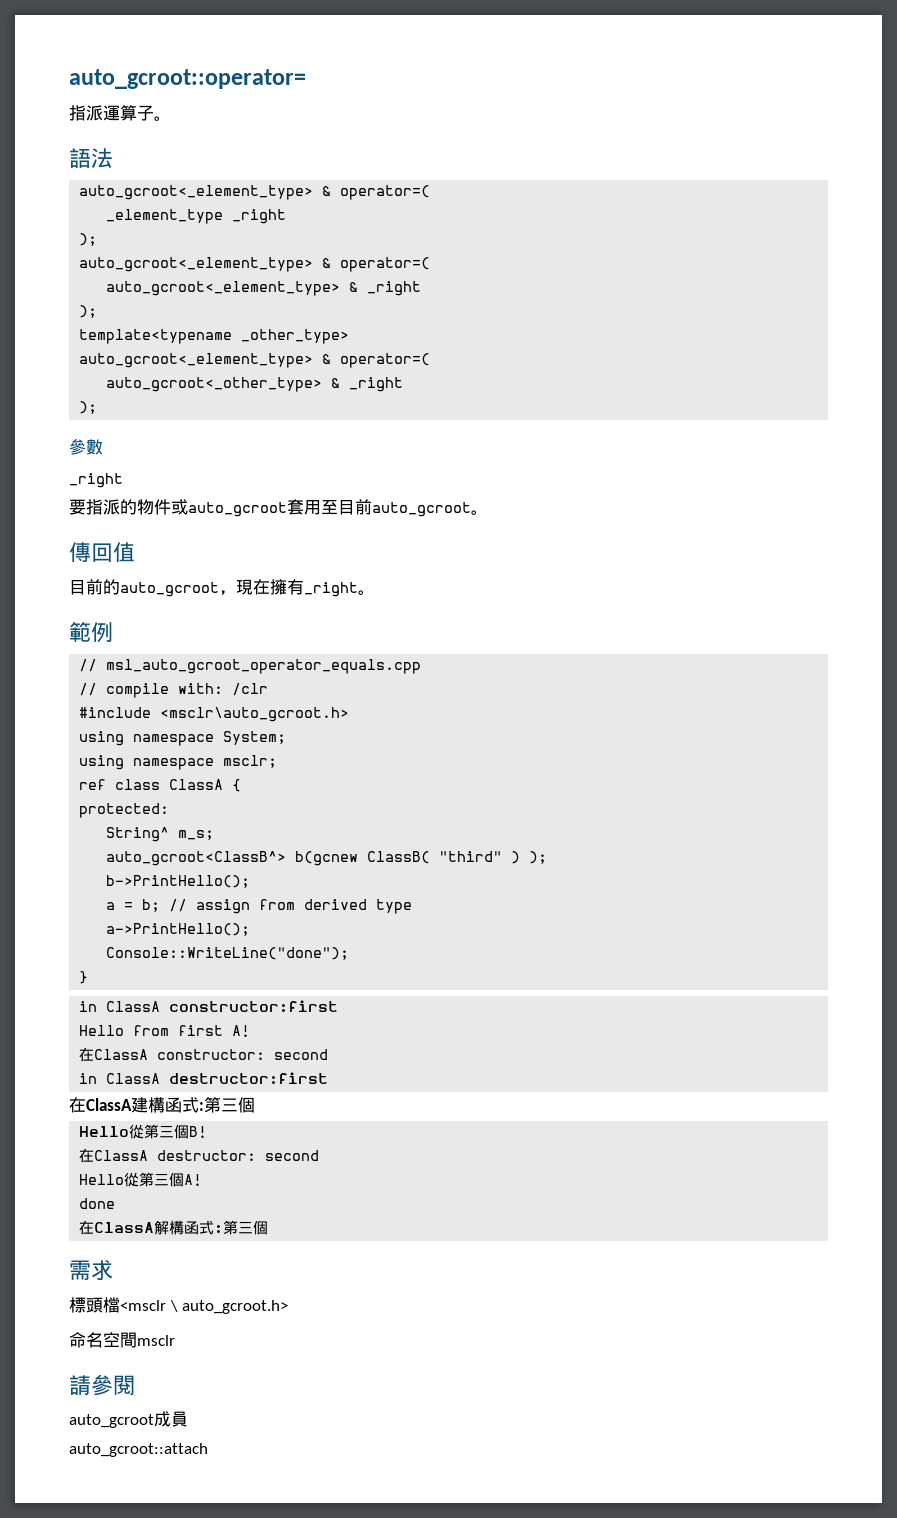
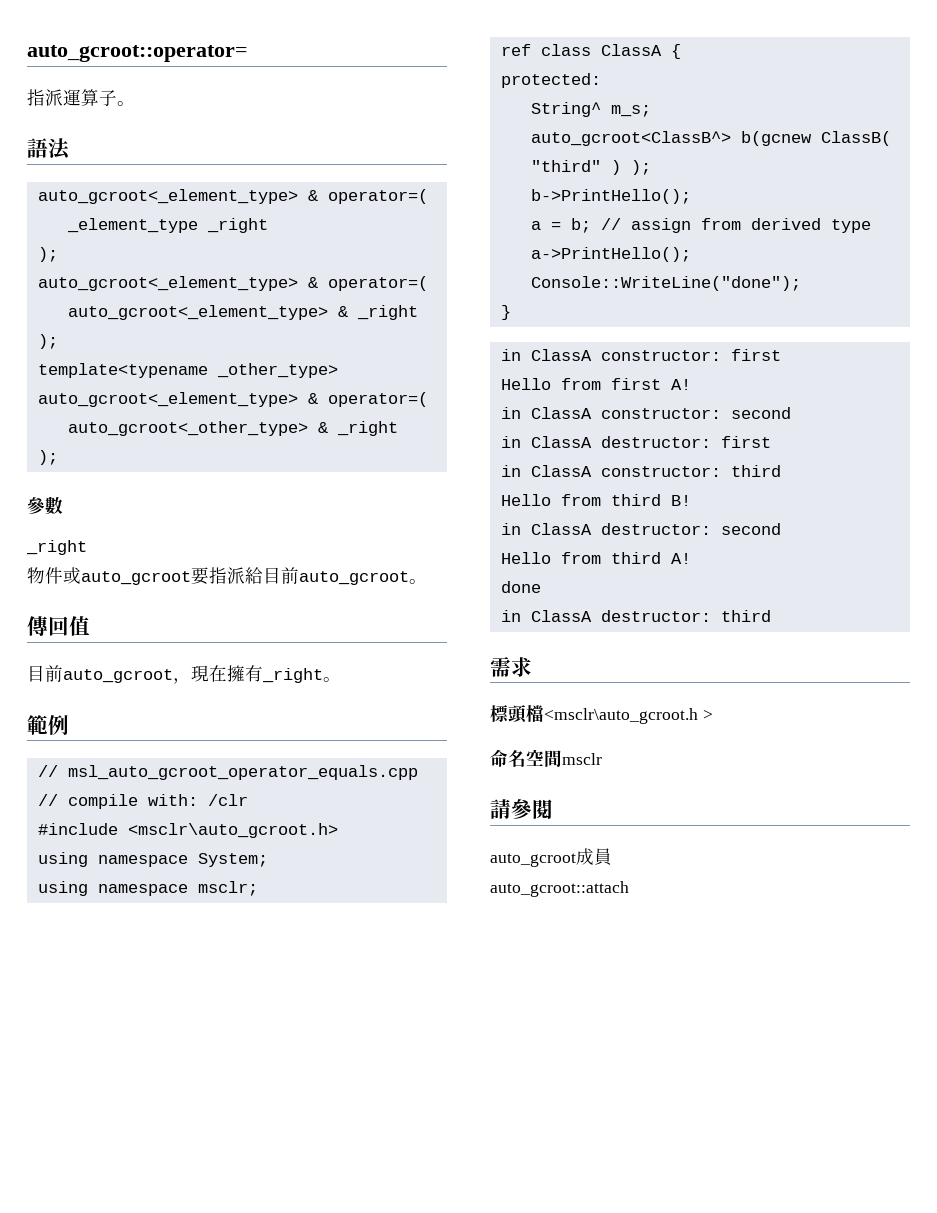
- 要指派的物件或auto_gcroot套用至目前auto_gcroot。
+ 物件或auto_gcroot要指派給目前auto_gcroot。
- 目前的auto_gcroot，現在擁有_right。
+ 目前auto_gcroot，現在擁有_right。
- in ClassA constructor:first
+ in ClassA constructor: first
- 在ClassA constructor: second
+ in ClassA constructor: second
- in ClassA destructor:first
- 在ClassA建構函式:第三個
- Hello從第三個B!
+ in ClassA destructor: first
+ in ClassA constructor: third
+ Hello from third B!
- 在ClassA destructor: second
+ in ClassA destructor: second
- Hello從第三個A!
+ Hello from third A!
- 在ClassA解構函式:第三個
+ in ClassA destructor: third
- 標頭檔<msclr \ auto_gcroot.h>
+ 標頭檔<msclr\auto_gcroot.h >

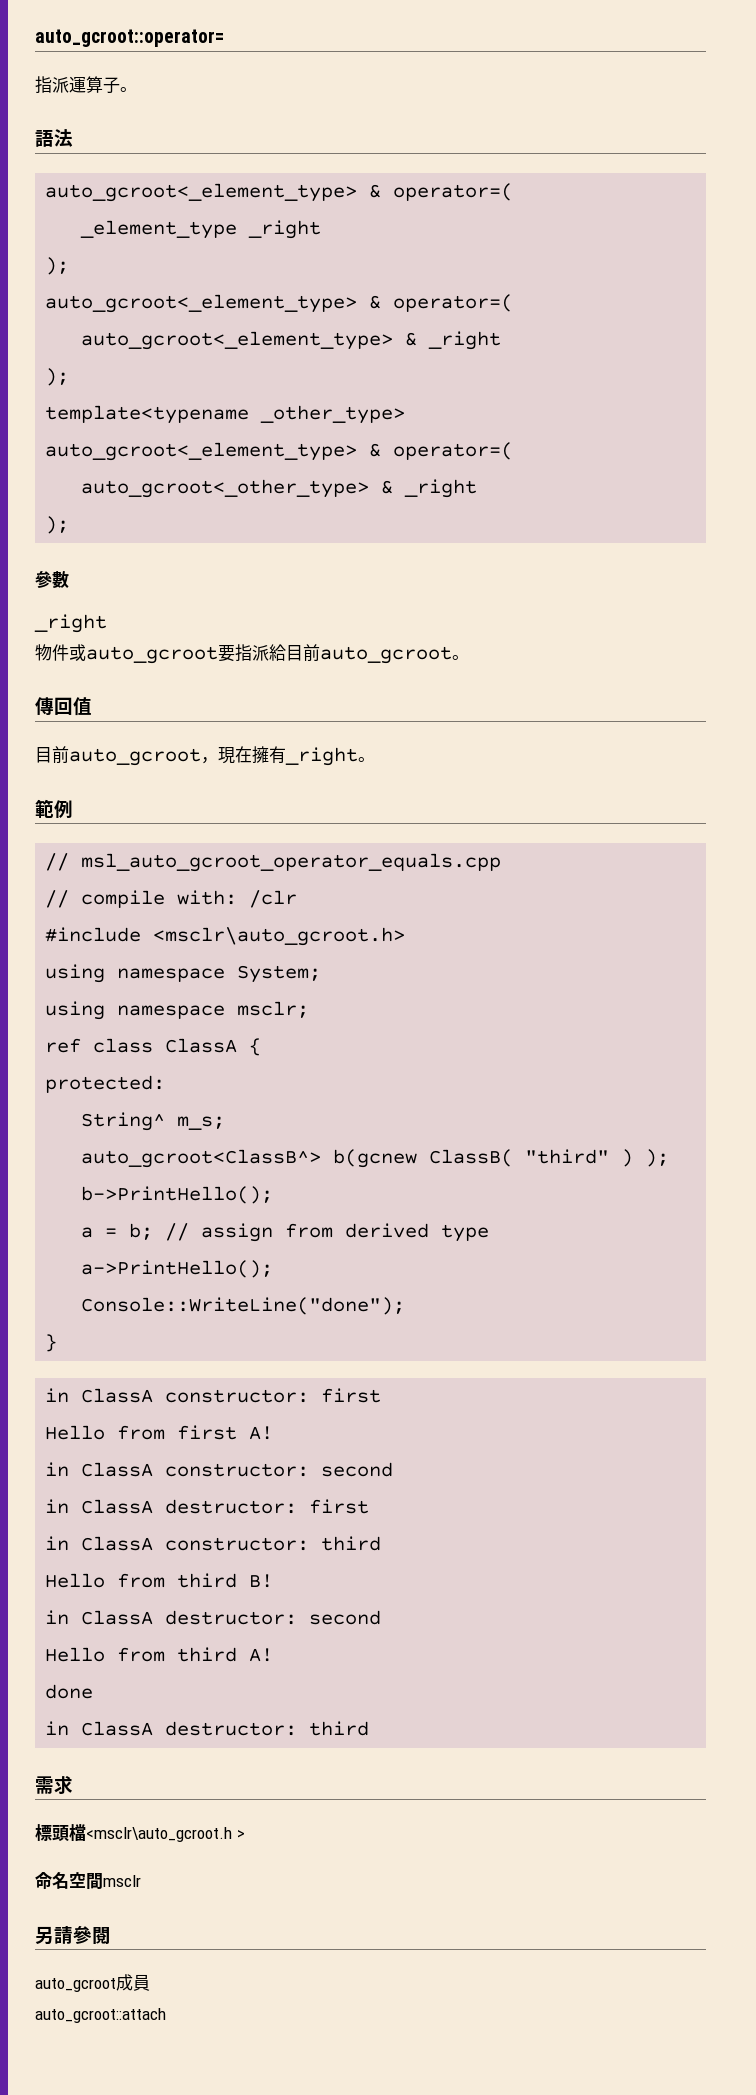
- 請參閱
+ 另請參閱

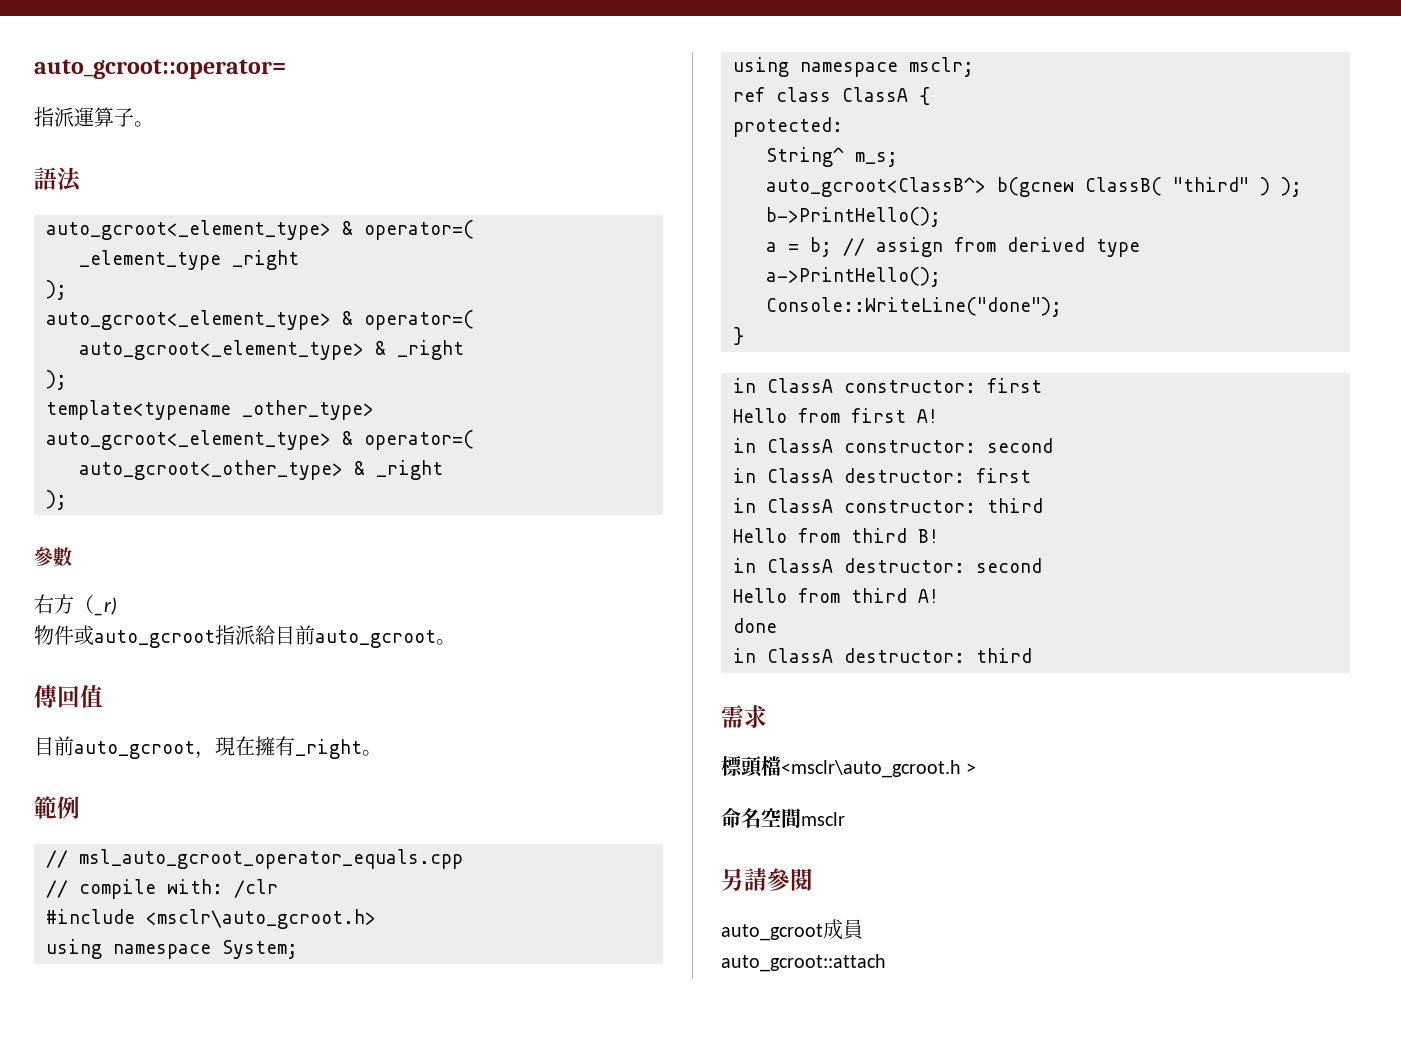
  參數
- _right
+ 右方（_r)
- 物件或auto_gcroot要指派給目前auto_gcroot。
+ 物件或auto_gcroot指派給目前auto_gcroot。

